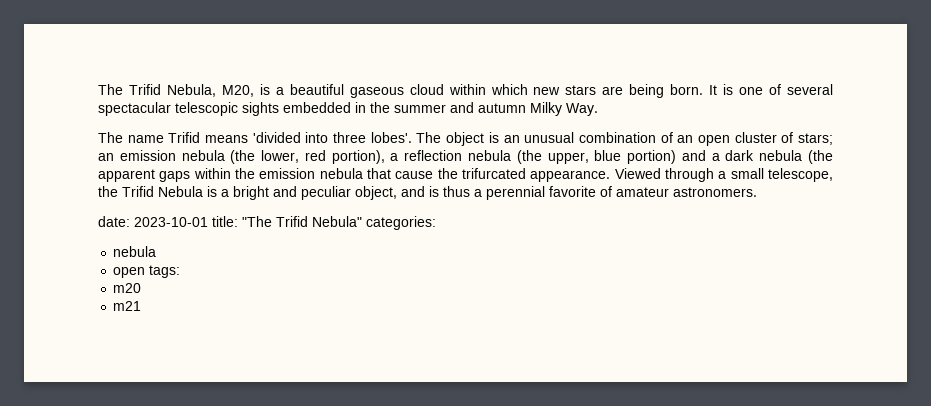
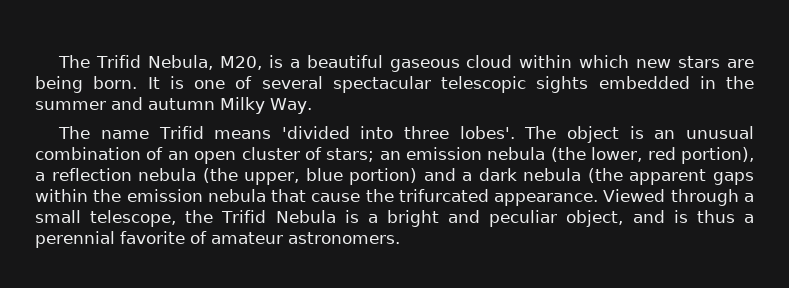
- date: 2023-10-01 title: "The Trifid Nebula" categories:
- nebula
- open tags:
- m20
- m21

